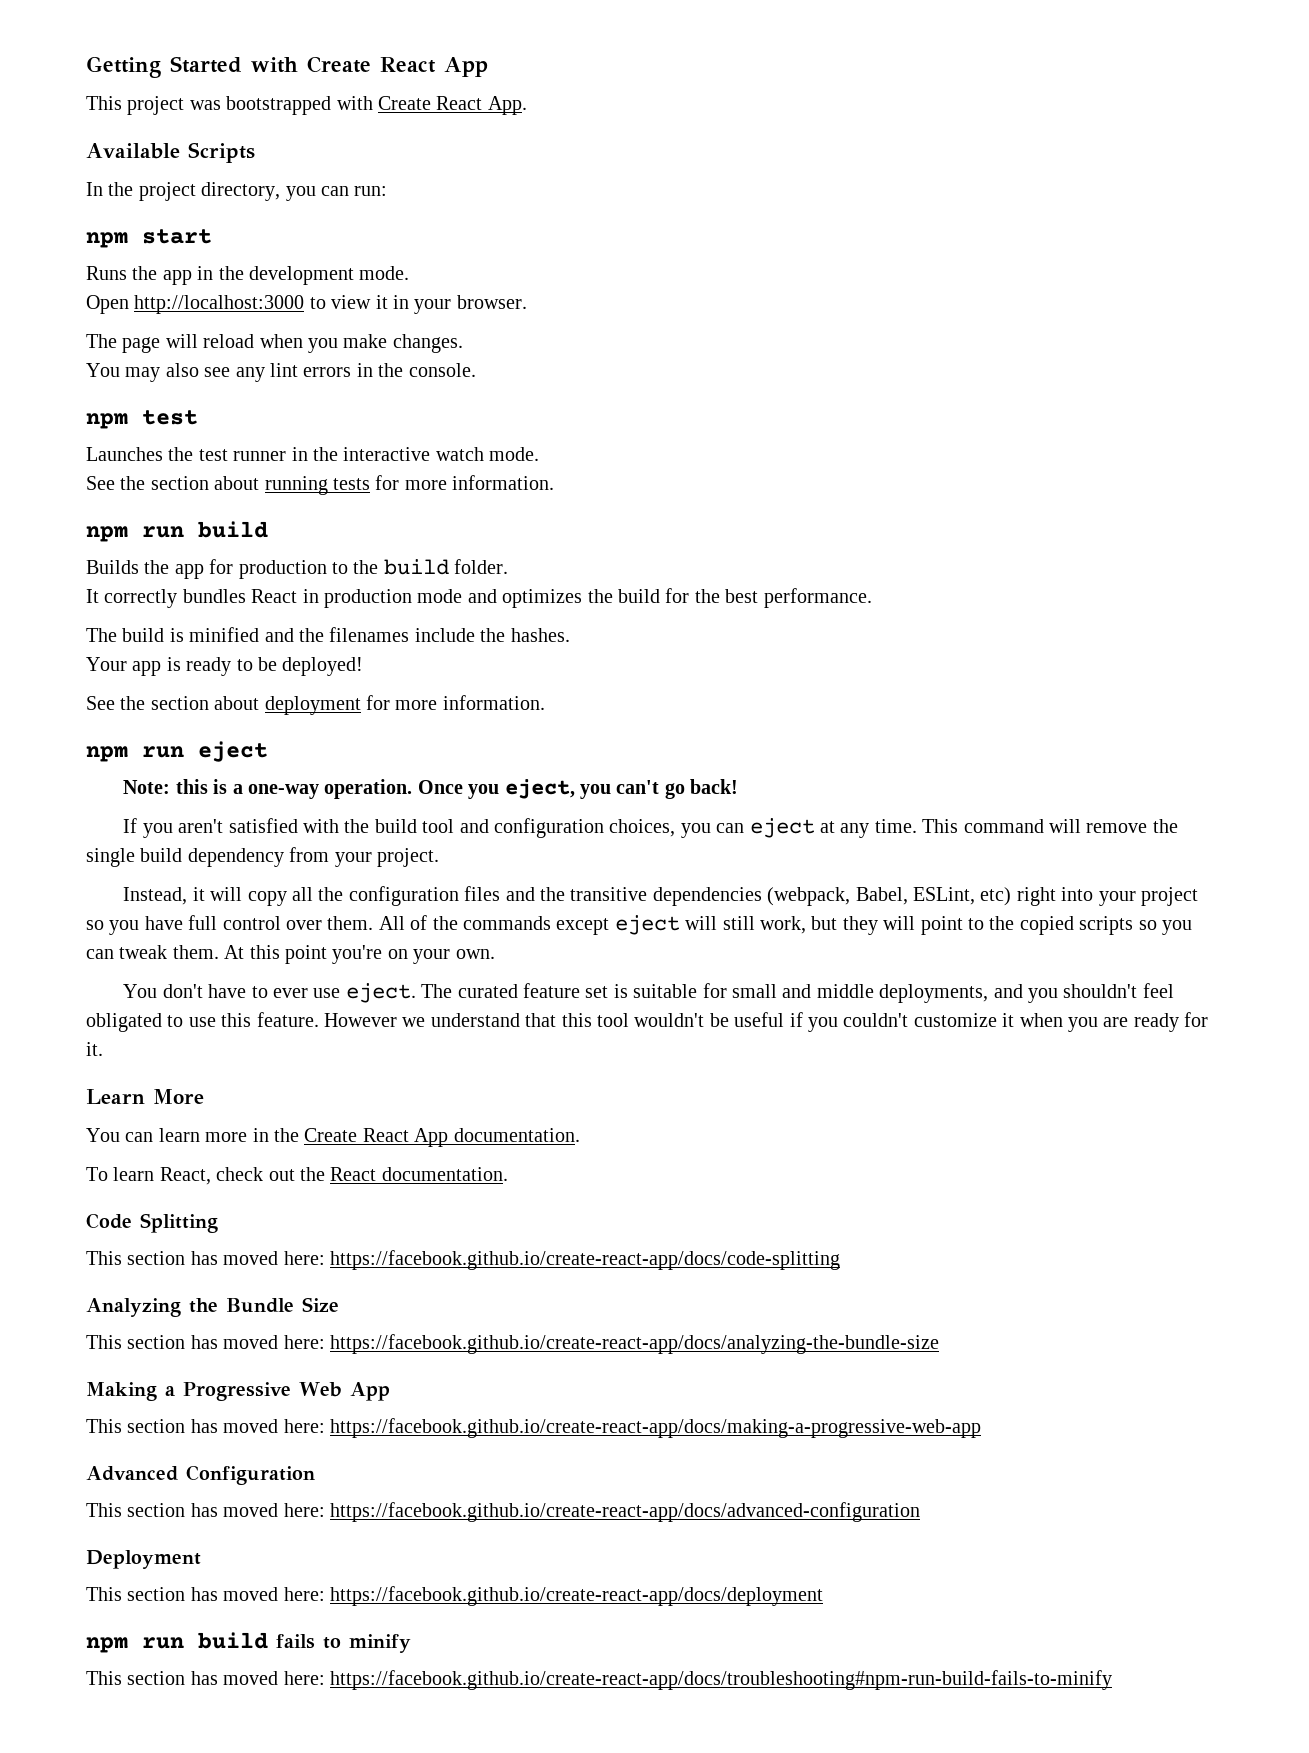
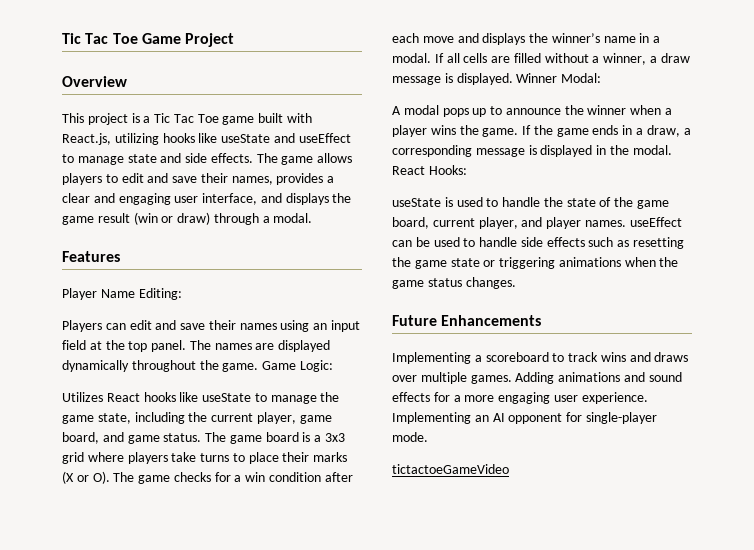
- Getting Started with Create React App
- This project was bootstrapped with Create React App.
- Available Scripts
- In the project directory, you can run:
- npm start
- Runs the app in the development mode.
- Open http://localhost:3000 to view it in your browser.
- The page will reload when you make changes.
- You may also see any lint errors in the console.
- npm test
- Launches the test runner in the interactive watch mode.
- See the section about running tests for more information.
- npm run build
- Builds the app for production to the build folder.
- It correctly bundles React in production mode and optimizes the build for the best performance.
- The build is minified and the filenames include the hashes.
- Your app is ready to be deployed!
- See the section about deployment for more information.
- npm run eject
- Note: this is a one-way operation. Once you eject, you can't go back!
- If you aren't satisfied with the build tool and configuration choices, you can eject at any time. This command will remove the single build dependency from your project.
- Instead, it will copy all the configuration files and the transitive dependencies (webpack, Babel, ESLint, etc) right into your project so you have full control over them. All of the commands except eject will still work, but they will point to the copied scripts so you can tweak them. At this point you're on your own.
- You don't have to ever use eject. The curated feature set is suitable for small and middle deployments, and you shouldn't feel obligated to use this feature. However we understand that this tool wouldn't be useful if you couldn't customize it when you are ready for it.
- Learn More
- You can learn more in the Create React App documentation.
- To learn React, check out the React documentation.
- Code Splitting
- This section has moved here: https://facebook.github.io/create-react-app/docs/code-splitting
- Analyzing the Bundle Size
- This section has moved here: https://facebook.github.io/create-react-app/docs/analyzing-the-bundle-size
- Making a Progressive Web App
- This section has moved here: https://facebook.github.io/create-react-app/docs/making-a-progressive-web-app
- Advanced Configuration
- This section has moved here: https://facebook.github.io/create-react-app/docs/advanced-configuration
- Deployment
- This section has moved here: https://facebook.github.io/create-react-app/docs/deployment
- npm run build fails to minify
- This section has moved here: https://facebook.github.io/create-react-app/docs/troubleshooting#npm-run-build-fails-to-minify
+ Tic Tac Toe Game Project
+ Overview
+ This project is a Tic Tac Toe game built with React.js, utilizing hooks like useState and useEffect to manage state and side effects. The game allows players to edit and save their names, provides a clear and engaging user interface, and displays the game result (win or draw) through a modal.
+ Features
+ Player Name Editing:
+ Players can edit and save their names using an input field at the top panel. The names are displayed dynamically throughout the game. Game Logic:
+ Utilizes React hooks like useState to manage the game state, including the current player, game board, and game status. The game board is a 3x3 grid where players take turns to place their marks (X or O). The game checks for a win condition after each move and displays the winner’s name in a modal. If all cells are filled without a winner, a draw message is displayed. Winner Modal:
+ A modal pops up to announce the winner when a player wins the game. If the game ends in a draw, a corresponding message is displayed in the modal. React Hooks:
+ useState is used to handle the state of the game board, current player, and player names. useEffect can be used to handle side effects such as resetting the game state or triggering animations when the game status changes.
+ Future Enhancements
+ Implementing a scoreboard to track wins and draws over multiple games. Adding animations and sound effects for a more engaging user experience. Implementing an AI opponent for single-player mode.
+ tictactoeGameVideo

